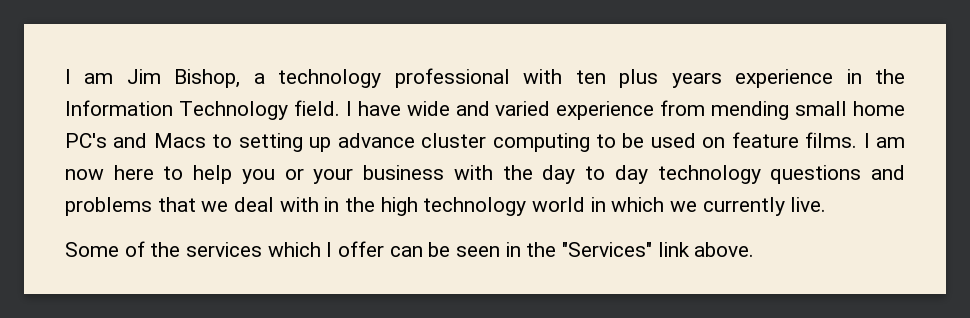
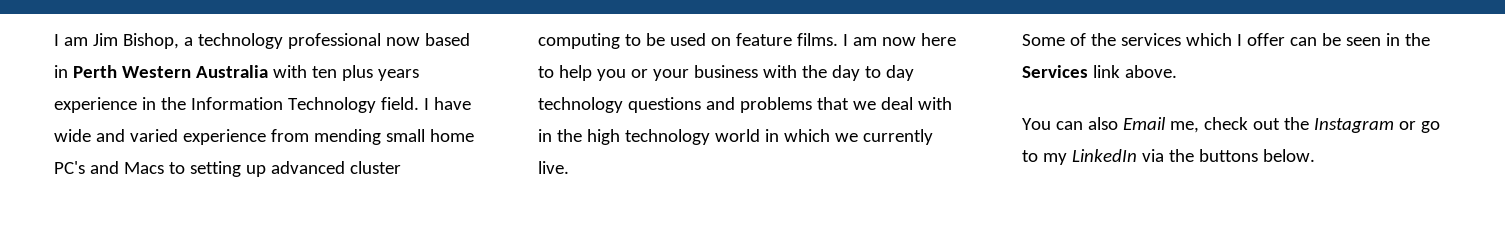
- I am Jim Bishop, a technology professional with ten plus years experience in the Information Technology field.
+ I am Jim Bishop, a technology professional now based in Perth Western Australia with ten plus years experience in the Information Technology field.
- I have wide and varied experience from mending small home PC's and Macs to setting up advance cluster computing to be used on feature films.
+ I have wide and varied experience from mending small home PC's and Macs to setting up advanced cluster computing to be used on feature films.
- Some of the services which I offer can be seen in the "Services" link above.
+ Some of the services which I offer can be seen in the Services link above.
+ You can also Email me, check out the Instagram or go to my LinkedIn via the buttons below.

